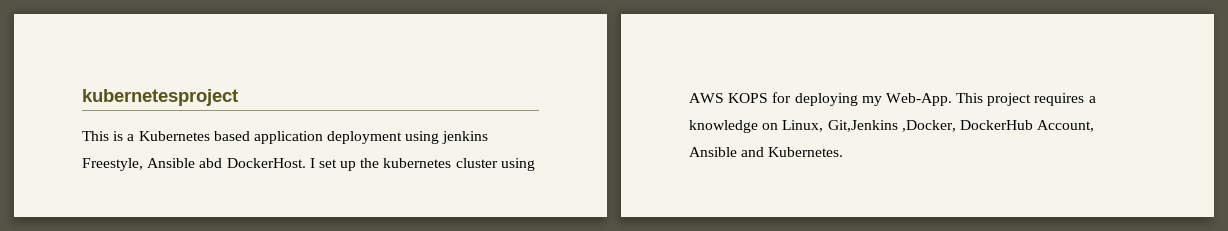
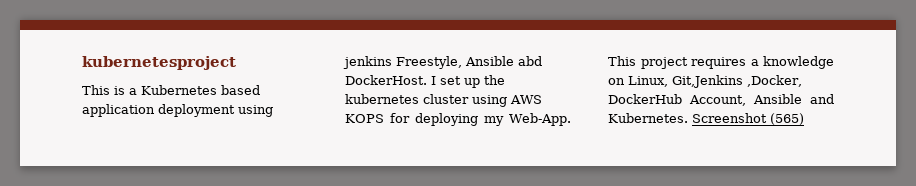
+ Screenshot (565)

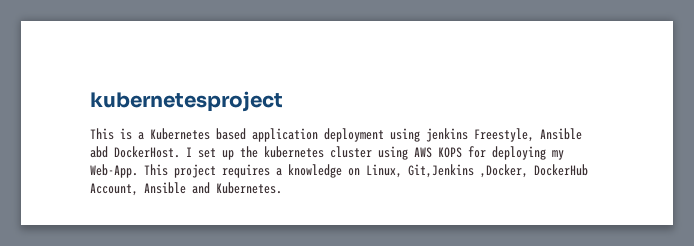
- Screenshot (565)

